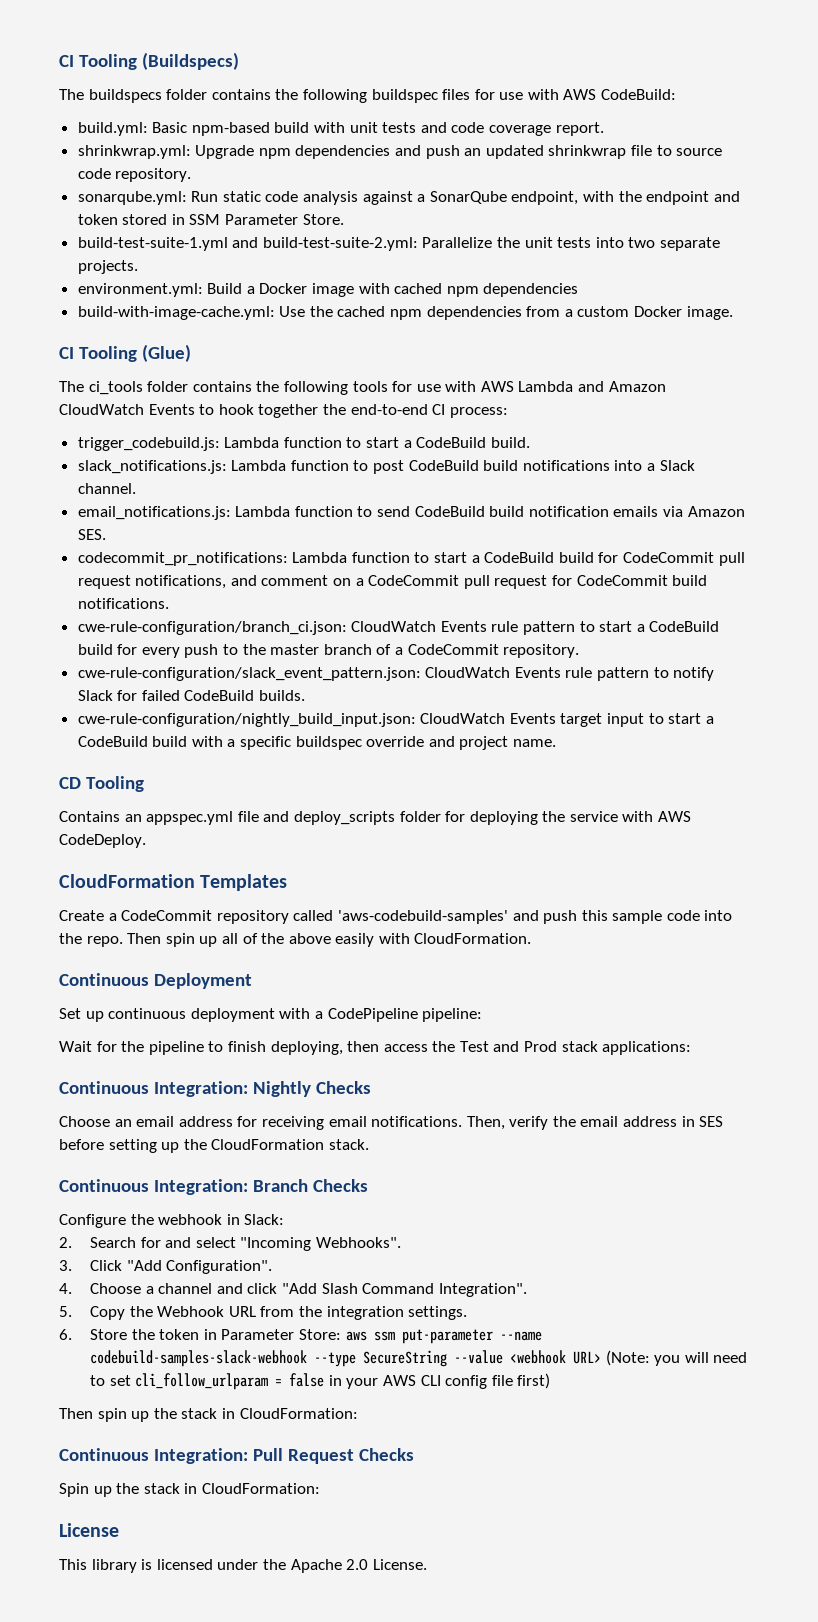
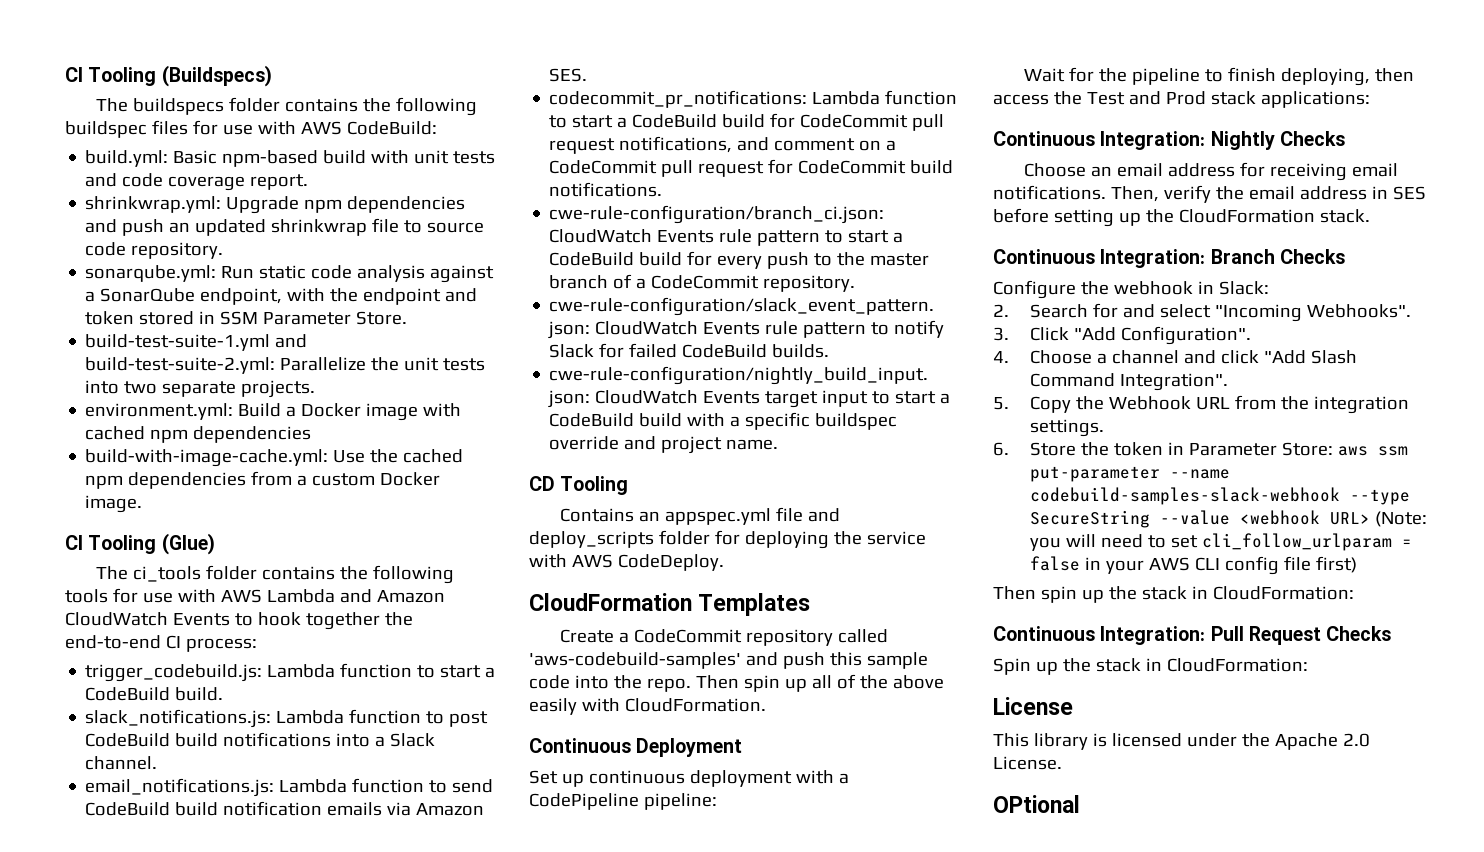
+ OPtional

